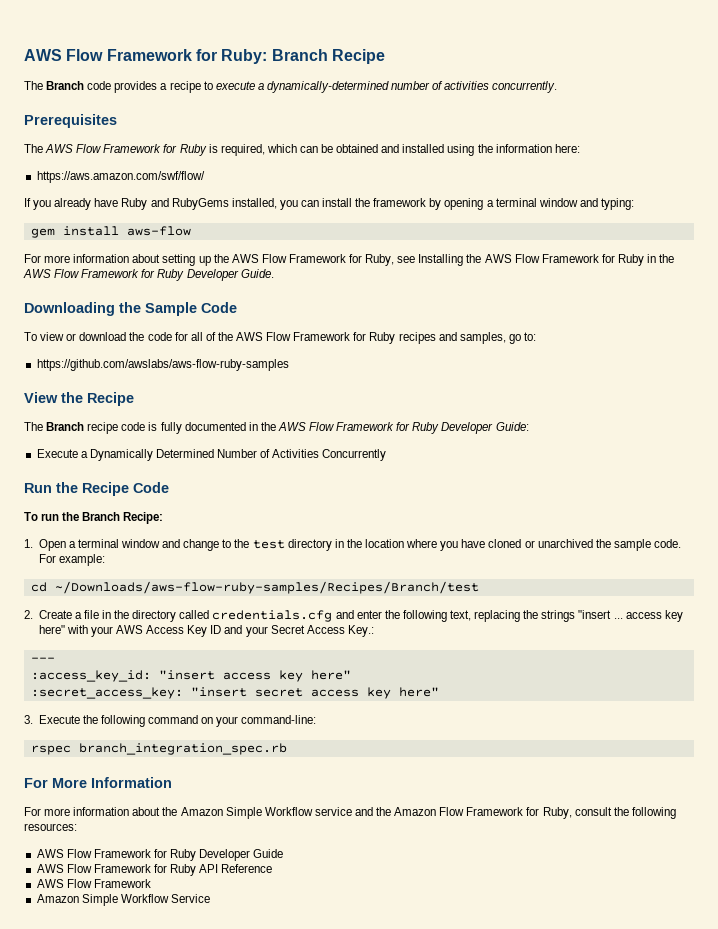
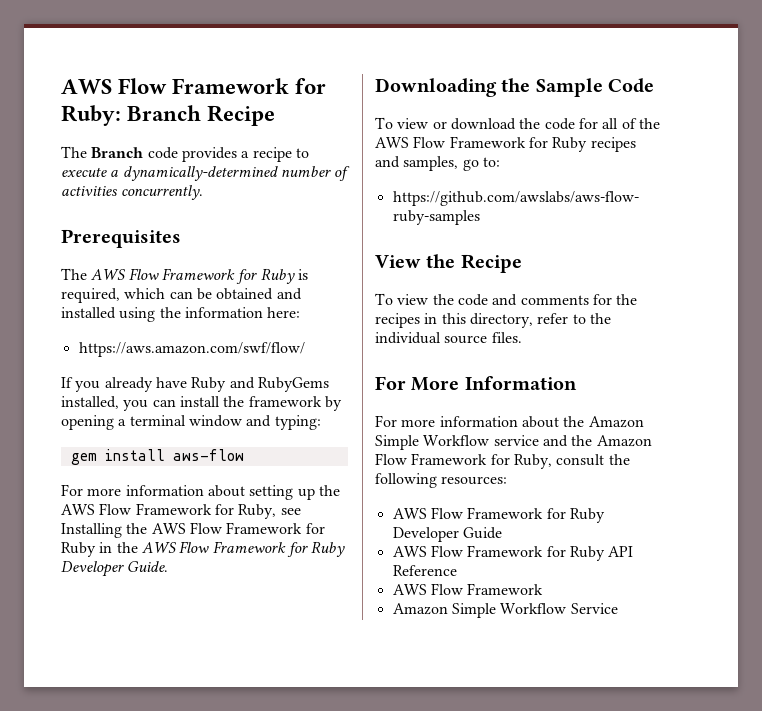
- The Branch recipe code is fully documented in the AWS Flow Framework for Ruby Developer Guide:
- Execute a Dynamically Determined Number of Activities Concurrently
- Run the Recipe Code
- To run the Branch Recipe:
- 1. Open a terminal window and change to the test directory in the location where you have cloned or unarchived the sample code. For example:
- cd ~/Downloads/aws-flow-ruby-samples/Recipes/Branch/test
- 2. Create a file in the directory called credentials.cfg and enter the following text, replacing the strings "insert ... access key here" with your AWS Access Key ID and your Secret Access Key.:
- ---
- :access_key_id: "insert access key here"
- :secret_access_key: "insert secret access key here"
- 3. Execute the following command on your command-line:
- rspec branch_integration_spec.rb
+ To view the code and comments for the recipes in this directory, refer to the individual source files.

